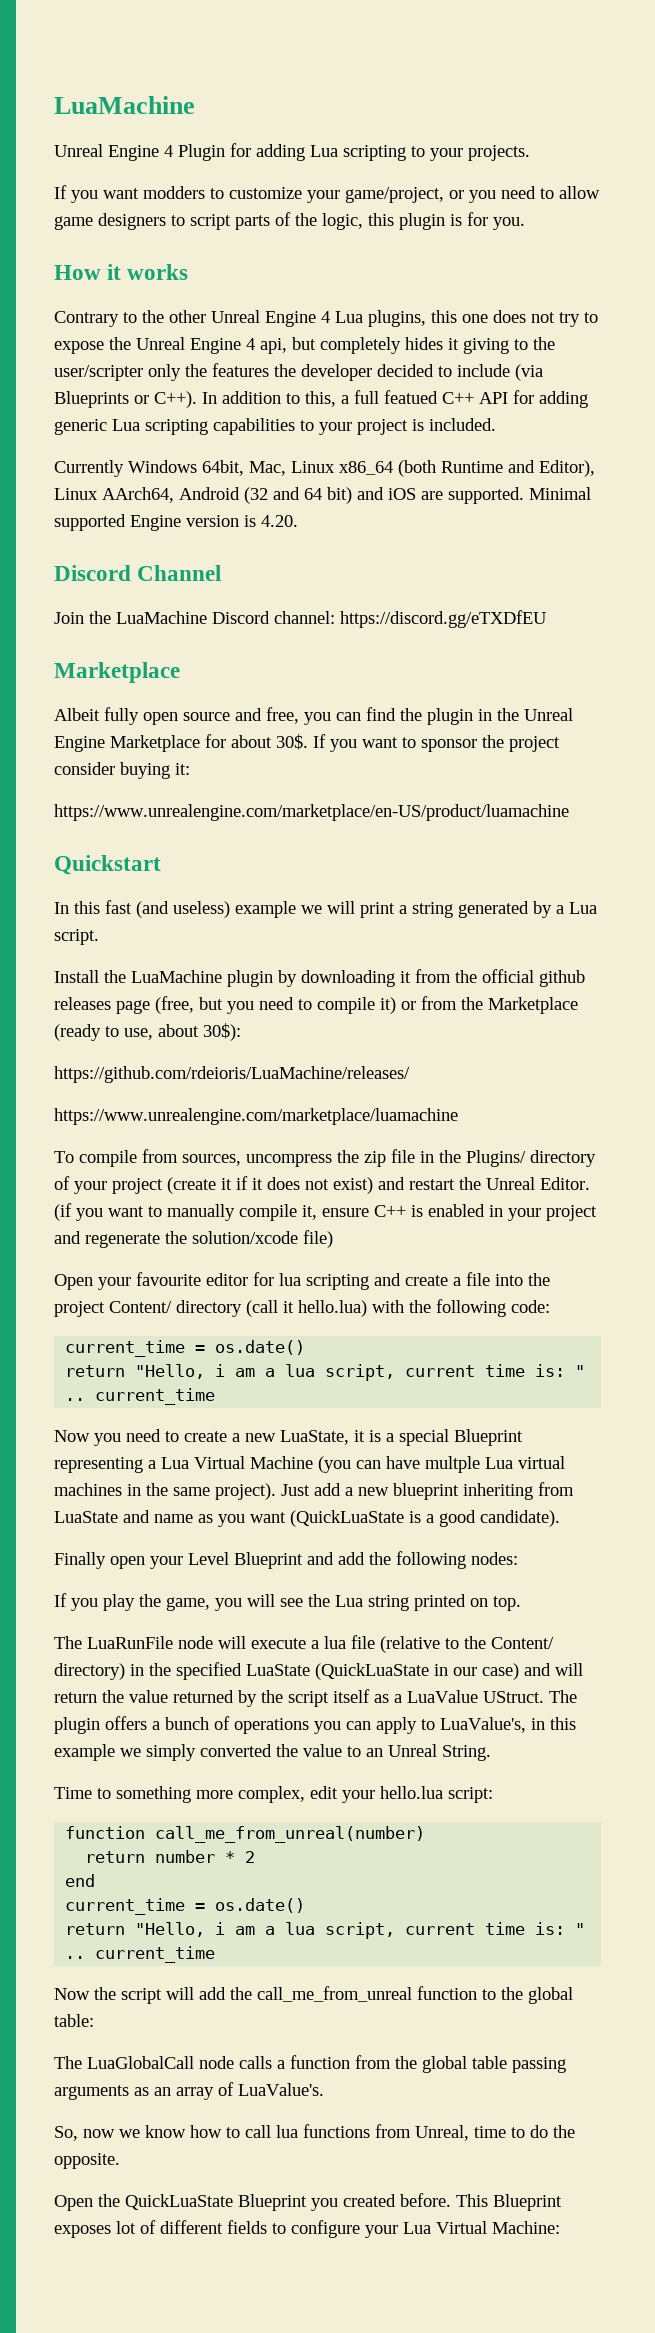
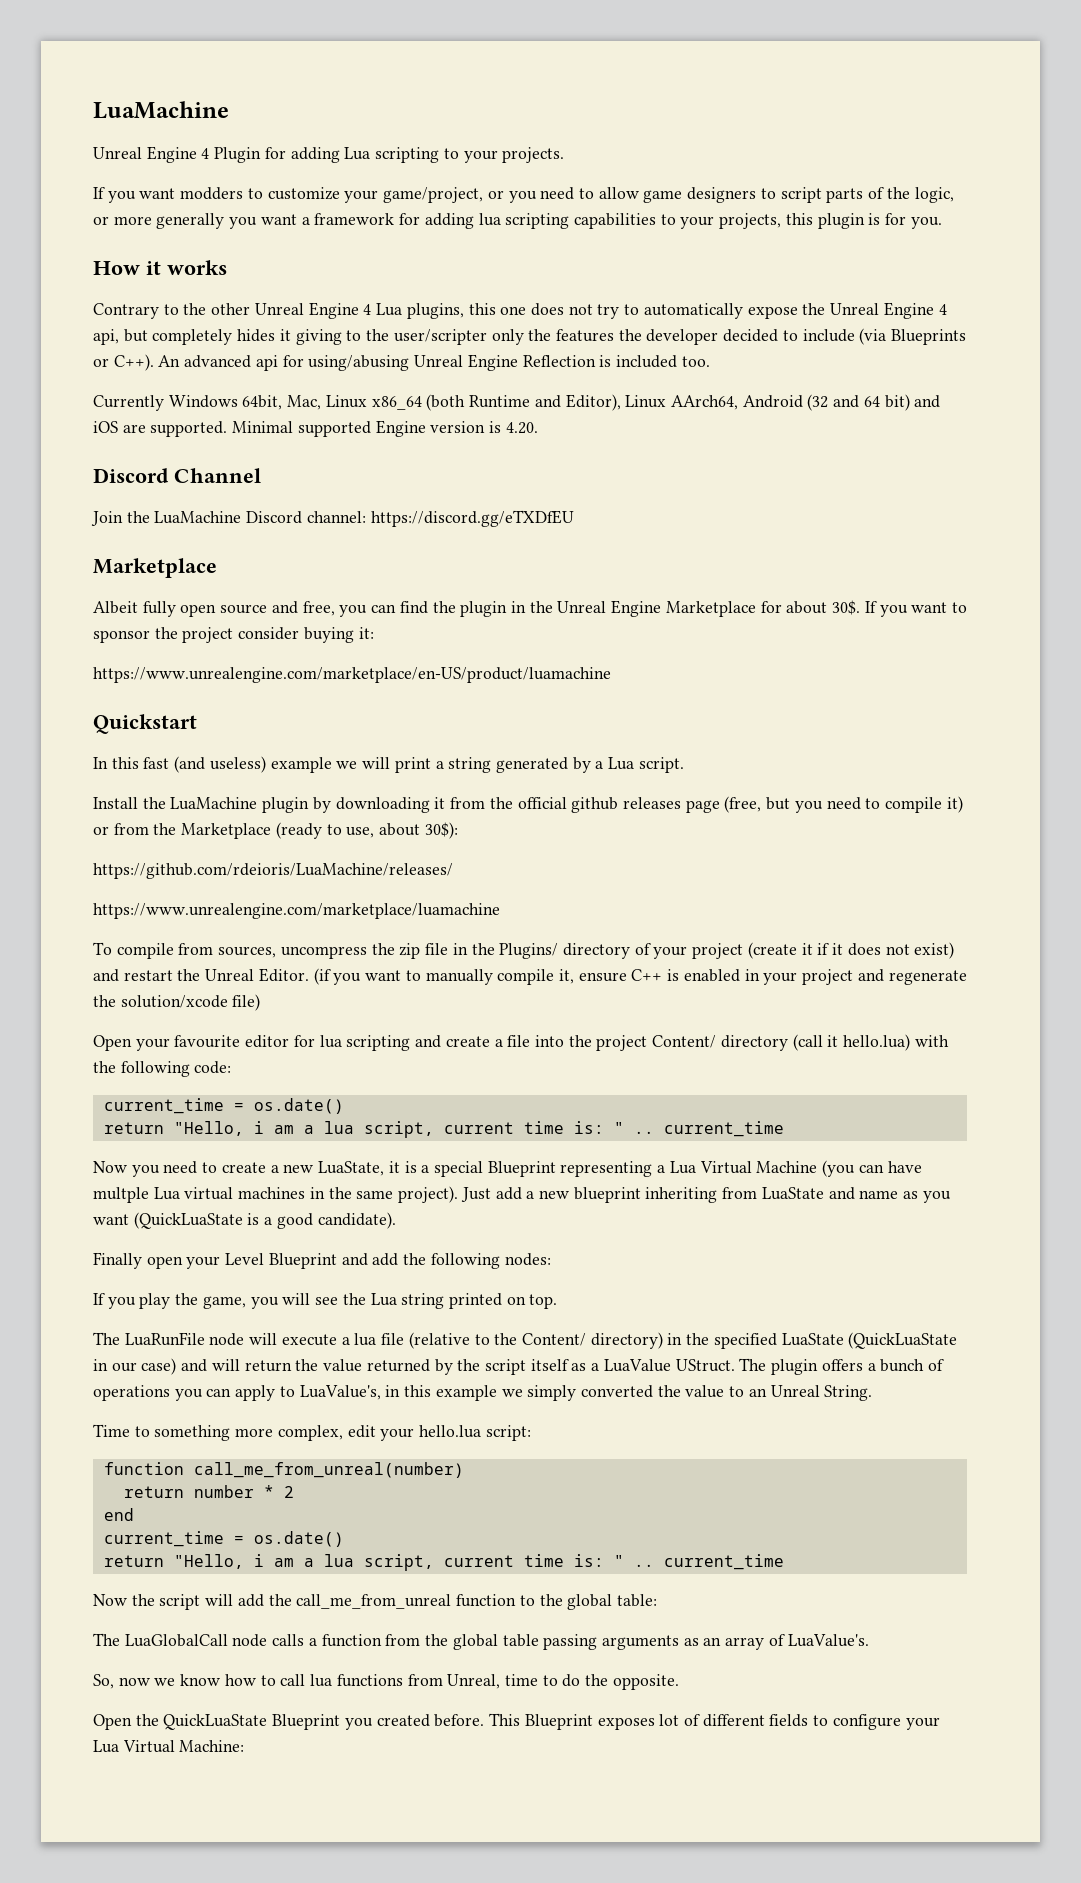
- If you want modders to customize your game/project, or you need to allow game designers to script parts of the logic, this plugin is for you.
+ If you want modders to customize your game/project, or you need to allow game designers to script parts of the logic, or more generally you want a framework for adding lua scripting capabilities to your projects, this plugin is for you.
- Contrary to the other Unreal Engine 4 Lua plugins, this one does not try to expose the Unreal Engine 4 api, but completely hides it giving to the user/scripter only the features the developer decided to include (via Blueprints or C++).
+ Contrary to the other Unreal Engine 4 Lua plugins, this one does not try to automatically expose the Unreal Engine 4 api, but completely hides it giving to the user/scripter only the features the developer decided to include (via Blueprints or C++).
- In addition to this, a full featued C++ API for adding generic Lua scripting capabilities to your project is included.
+ An advanced api for using/abusing Unreal Engine Reflection is included too.

